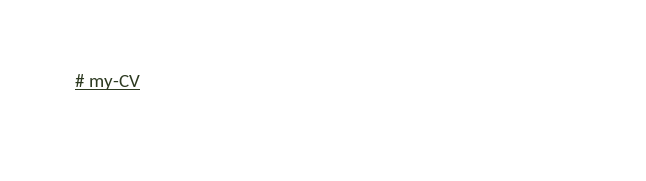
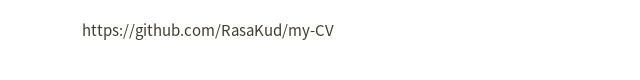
- # my-CV
+ https://github.com/RasaKud/my-CV

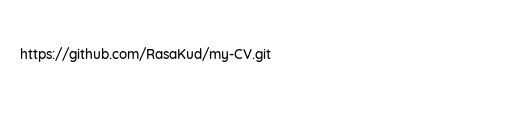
- https://github.com/RasaKud/my-CV
+ https://github.com/RasaKud/my-CV.git

